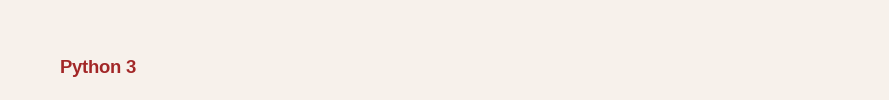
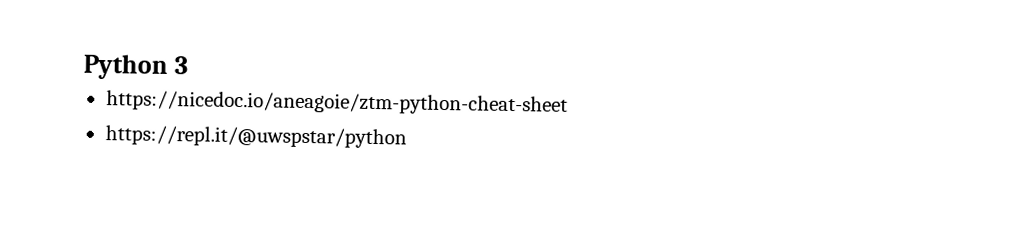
+ https://nicedoc.io/aneagoie/ztm-python-cheat-sheet
+ https://repl.it/@uwspstar/python

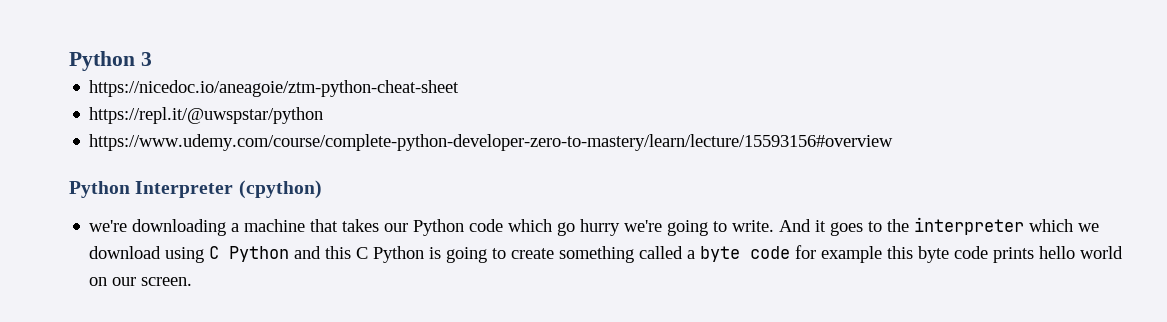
+ https://www.udemy.com/course/complete-python-developer-zero-to-mastery/learn/lecture/15593156#overview
+ Python Interpreter (cpython)
+ we're downloading a machine that takes our Python code which go hurry we're going to write. And it goes to the interpreter which we download using C Python and this C Python is going to create something called a byte code for example this byte code prints hello world on our screen.

